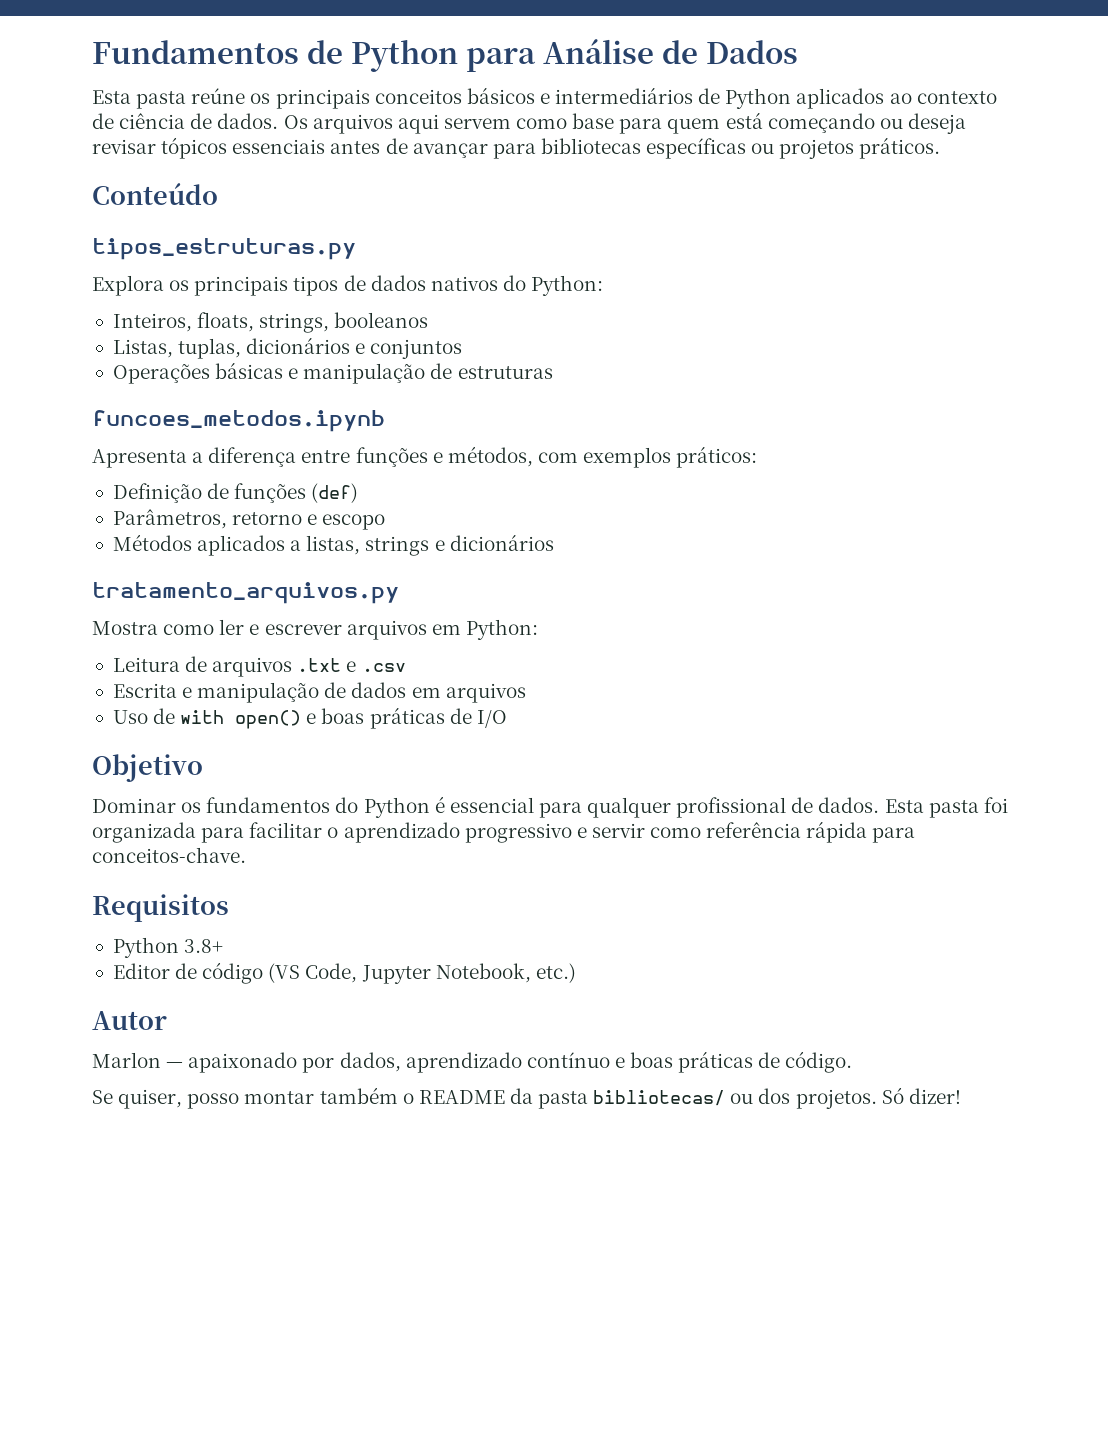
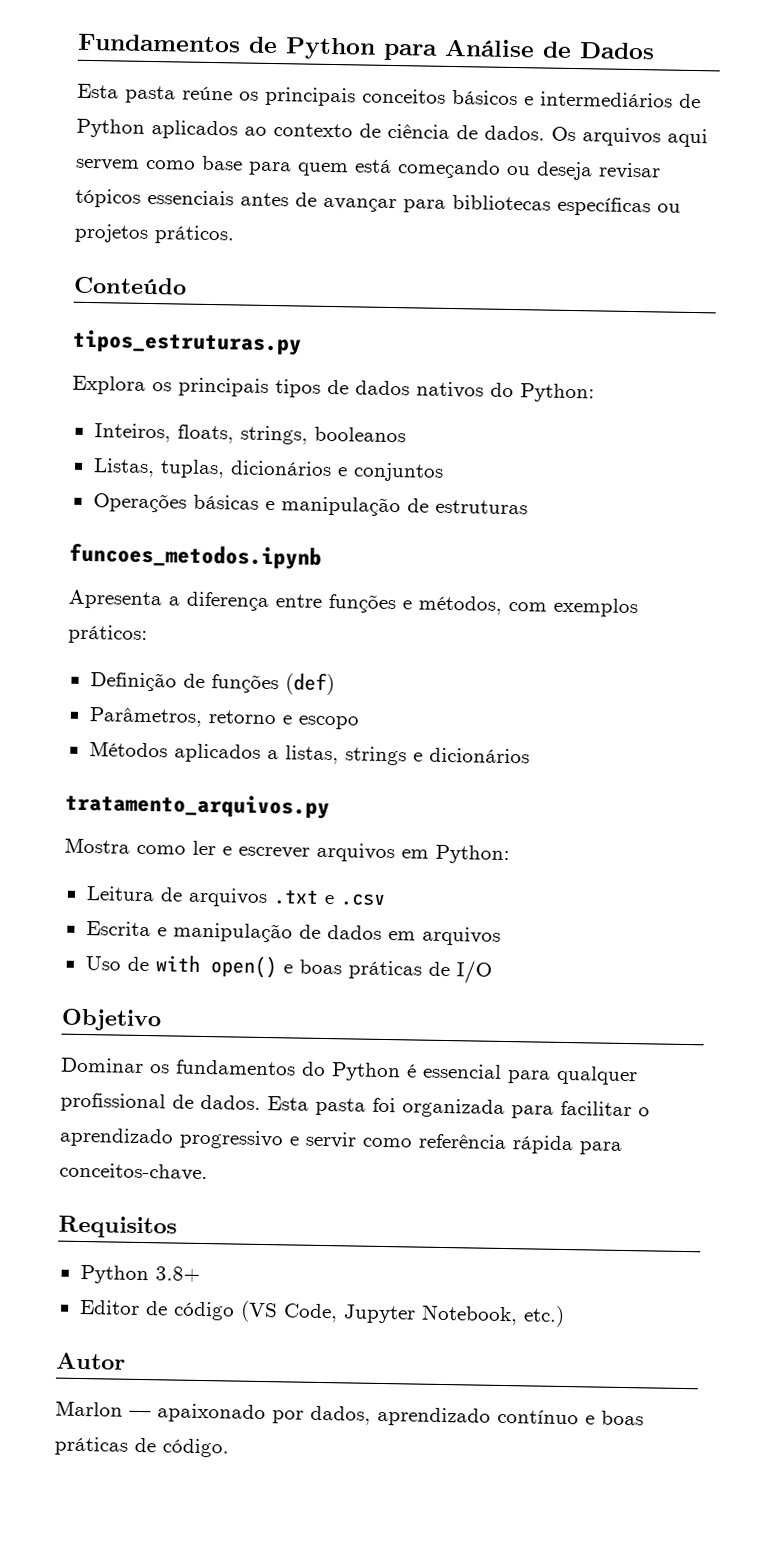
- Se quiser, posso montar também o README da pasta bibliotecas/ ou dos projetos. Só dizer!

